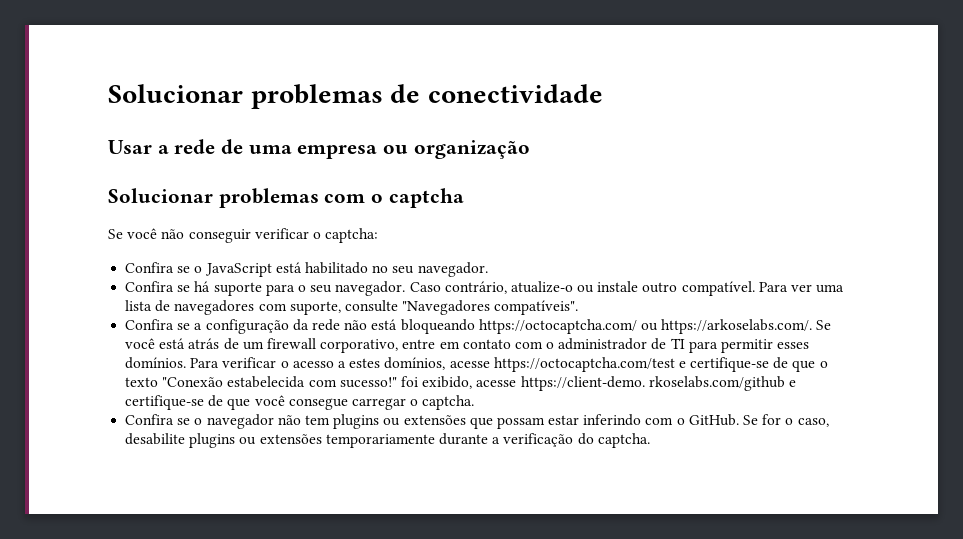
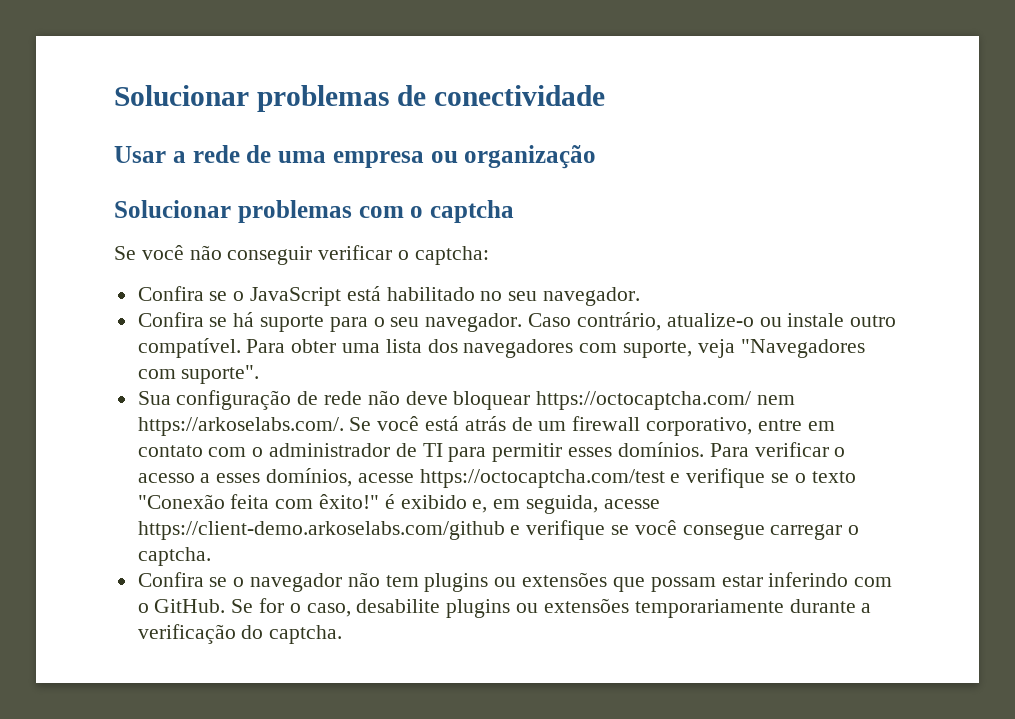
- Para ver uma lista de navegadores com suporte, consulte "Navegadores compatíveis".
- Confira se a configuração da rede não está bloqueando https://octocaptcha.com/ ou https://arkoselabs.com/. Se você está atrás de um firewall corporativo, entre em contato com o administrador de TI para permitir esses domínios.
+ Para obter uma lista dos navegadores com suporte, veja "Navegadores com suporte".
+ Sua configuração de rede não deve bloquear https://octocaptcha.com/ nem https://arkoselabs.com/. Se você está atrás de um firewall corporativo, entre em contato com o administrador de TI para permitir esses domínios.
- Para verificar o acesso a estes domínios, acesse https://octocaptcha.com/test e certifique-se de que o texto "Conexão estabelecida com sucesso!" foi exibido, acesse https://client-demo. rkoselabs.com/github e certifique-se de que você consegue carregar o captcha.
+ Para verificar o acesso a esses domínios, acesse https://octocaptcha.com/test e verifique se o texto "Conexão feita com êxito!" é exibido e, em seguida, acesse https://client-demo.arkoselabs.com/github e verifique se você consegue carregar o captcha.

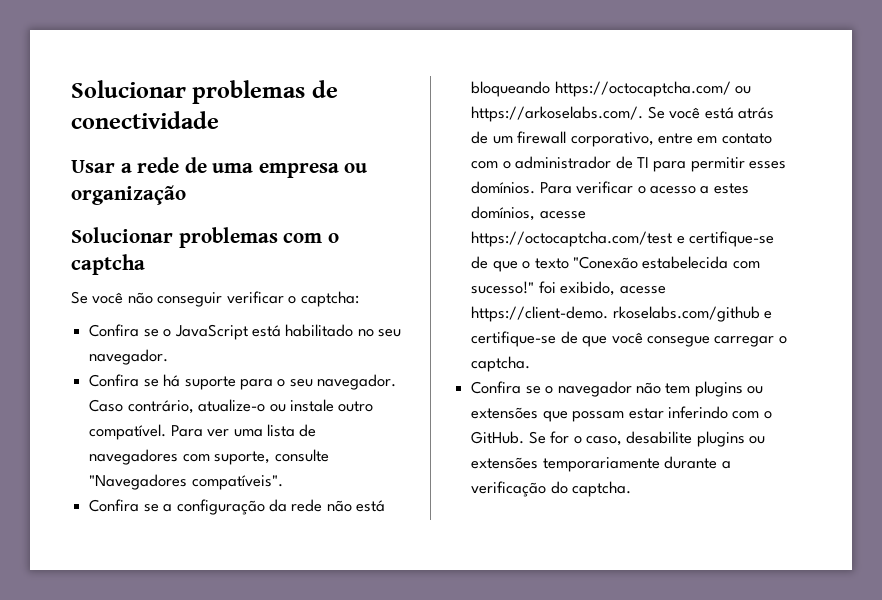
- Para obter uma lista dos navegadores com suporte, veja "Navegadores com suporte".
- Sua configuração de rede não deve bloquear https://octocaptcha.com/ nem https://arkoselabs.com/. Se você está atrás de um firewall corporativo, entre em contato com o administrador de TI para permitir esses domínios.
+ Para ver uma lista de navegadores com suporte, consulte "Navegadores compatíveis".
+ Confira se a configuração da rede não está bloqueando https://octocaptcha.com/ ou https://arkoselabs.com/. Se você está atrás de um firewall corporativo, entre em contato com o administrador de TI para permitir esses domínios.
- Para verificar o acesso a esses domínios, acesse https://octocaptcha.com/test e verifique se o texto "Conexão feita com êxito!" é exibido e, em seguida, acesse https://client-demo.arkoselabs.com/github e verifique se você consegue carregar o captcha.
+ Para verificar o acesso a estes domínios, acesse https://octocaptcha.com/test e certifique-se de que o texto "Conexão estabelecida com sucesso!" foi exibido, acesse https://client-demo. rkoselabs.com/github e certifique-se de que você consegue carregar o captcha.

